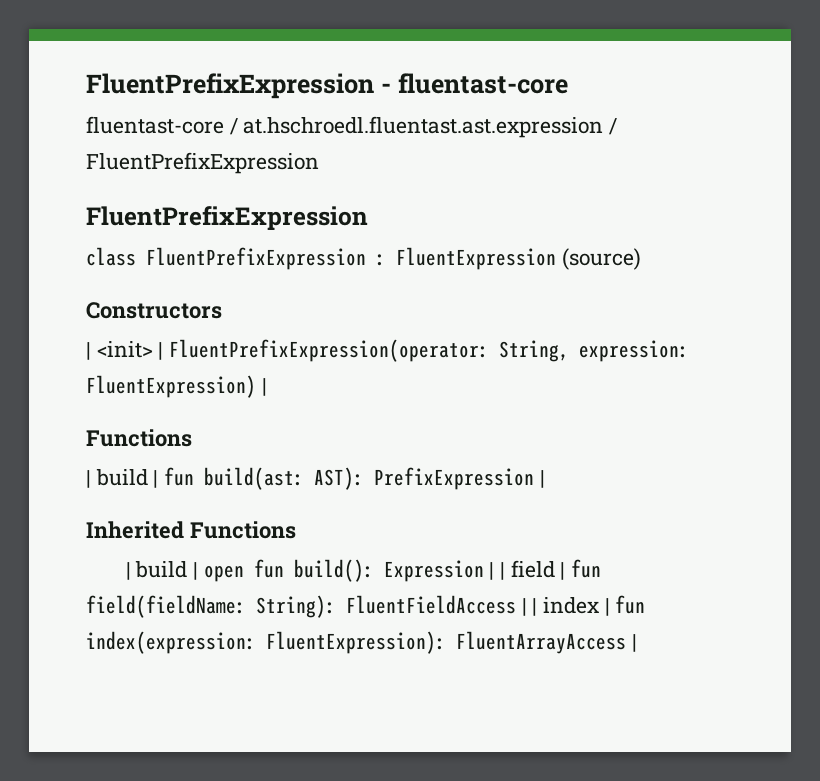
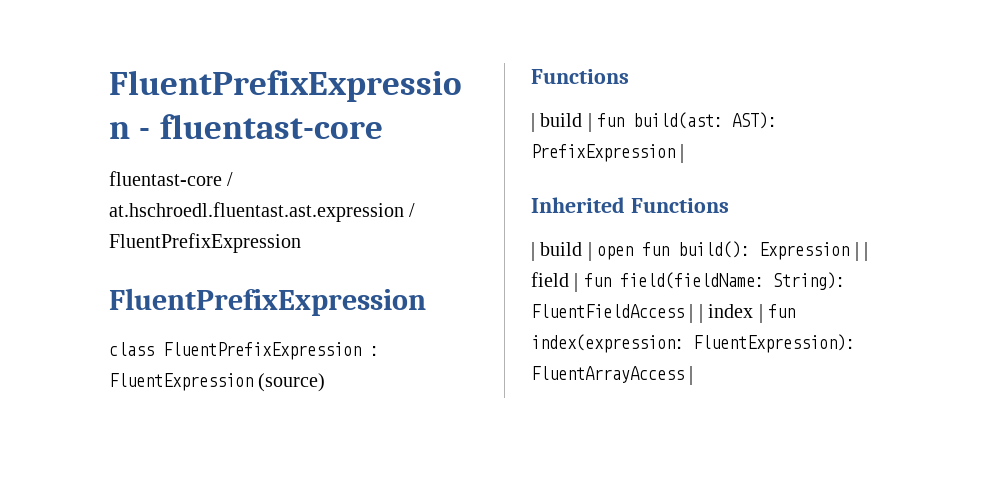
- Constructors
- | <init> | FluentPrefixExpression(operator: String, expression: FluentExpression) |

